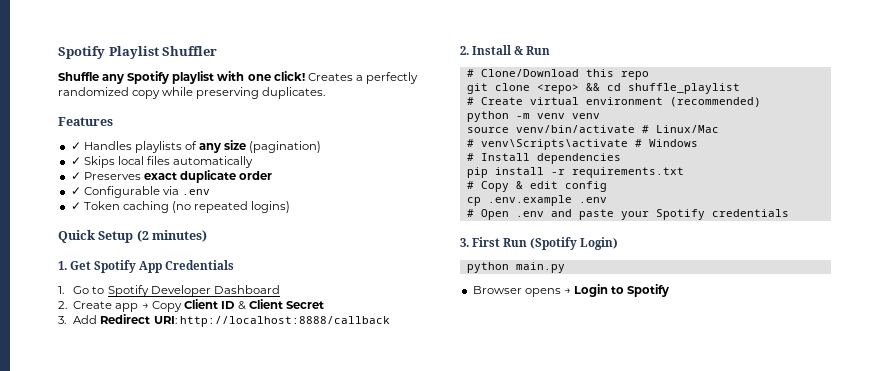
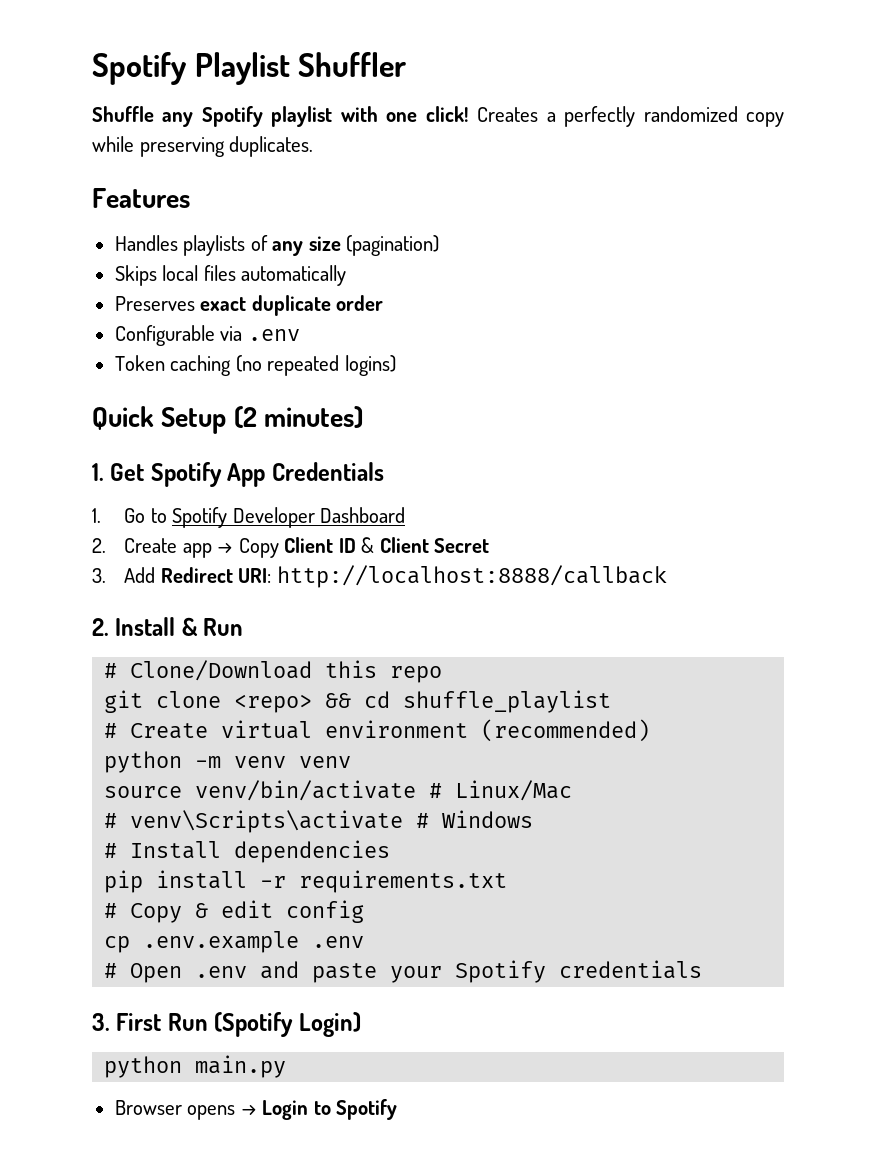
- ✓ Handles playlists of any size (pagination)
+ Handles playlists of any size (pagination)
- ✓ Skips local files automatically
+ Skips local files automatically
- ✓ Preserves exact duplicate order
+ Preserves exact duplicate order
- ✓ Configurable via .env
+ Configurable via .env
- ✓ Token caching (no repeated logins)
+ Token caching (no repeated logins)

